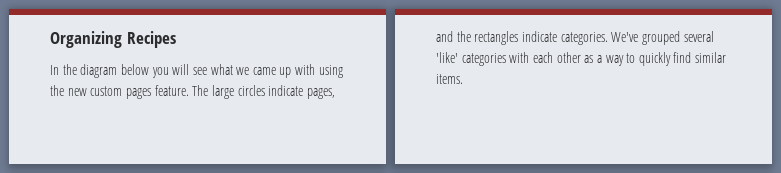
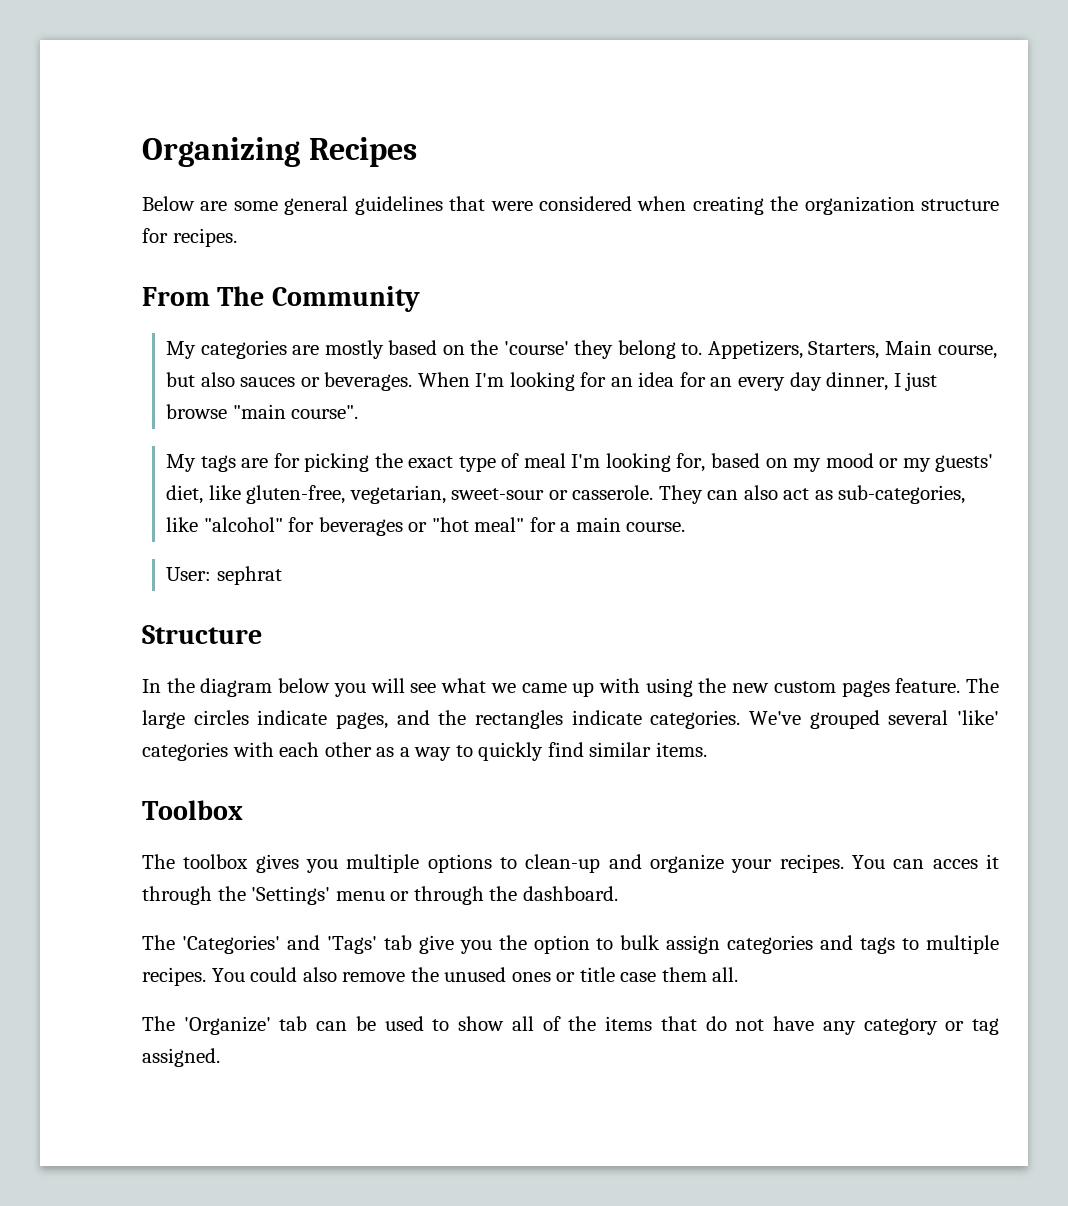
+ Below are some general guidelines that were considered when creating the organization structure for recipes.
+ From The Community
+ My categories are mostly based on the 'course' they belong to. Appetizers, Starters, Main course, but also sauces or beverages. When I'm looking for an idea for an every day dinner, I just browse "main course".
+ My tags are for picking the exact type of meal I'm looking for, based on my mood or my guests' diet, like gluten-free, vegetarian, sweet-sour or casserole. They can also act as sub-categories, like "alcohol" for beverages or "hot meal" for a main course.
+ User: sephrat
+ Structure
+ Toolbox
+ The toolbox gives you multiple options to clean-up and organize your recipes. You can acces it through the 'Settings' menu or through the dashboard.
+ The 'Categories' and 'Tags' tab give you the option to bulk assign categories and tags to multiple recipes. You could also remove the unused ones or title case them all.
+ The 'Organize' tab can be used to show all of the items that do not have any category or tag assigned.

